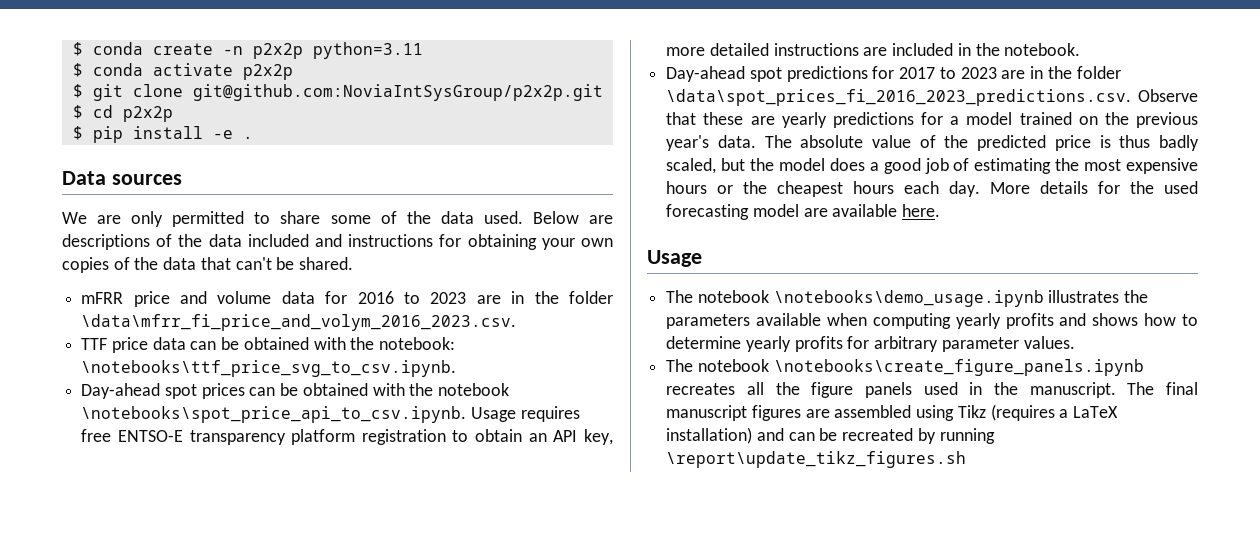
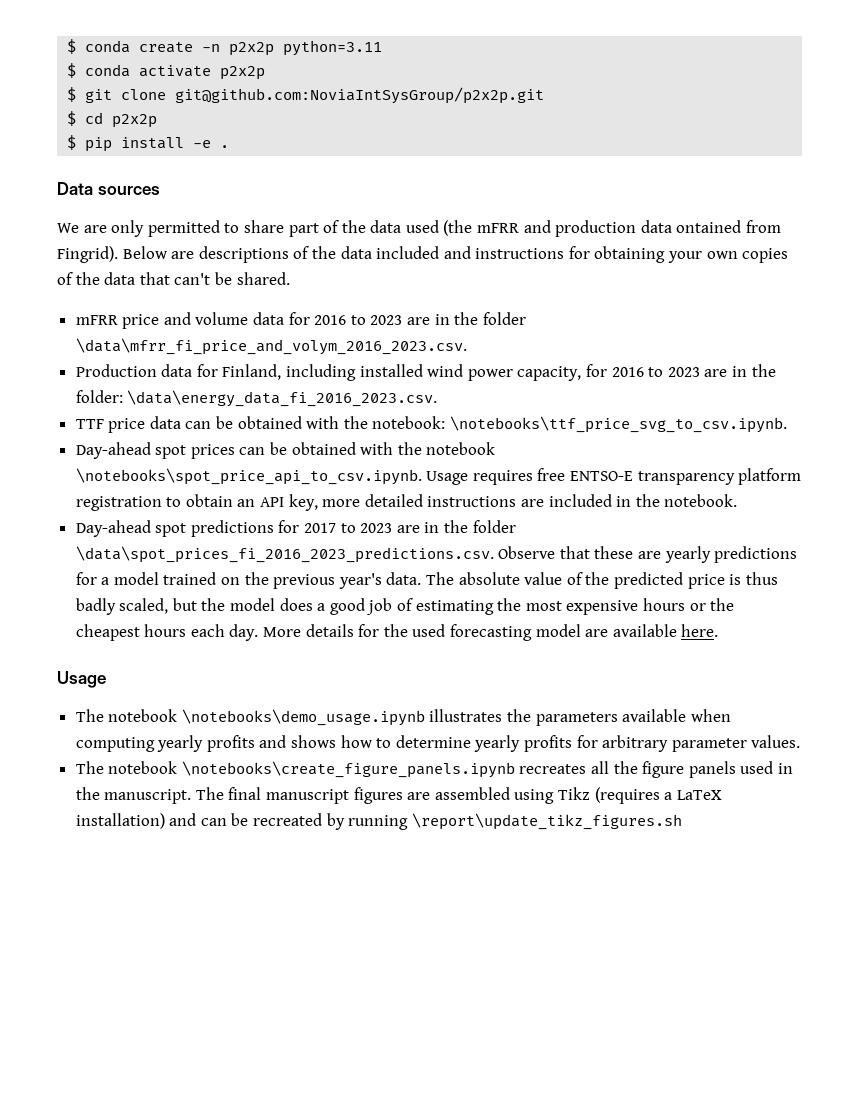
- We are only permitted to share some of the data used.
+ We are only permitted to share part of the data used (the mFRR and production data ontained from Fingrid).
+ Production data for Finland, including installed wind power capacity, for 2016 to 2023 are in the folder: \data\energy_data_fi_2016_2023.csv.

